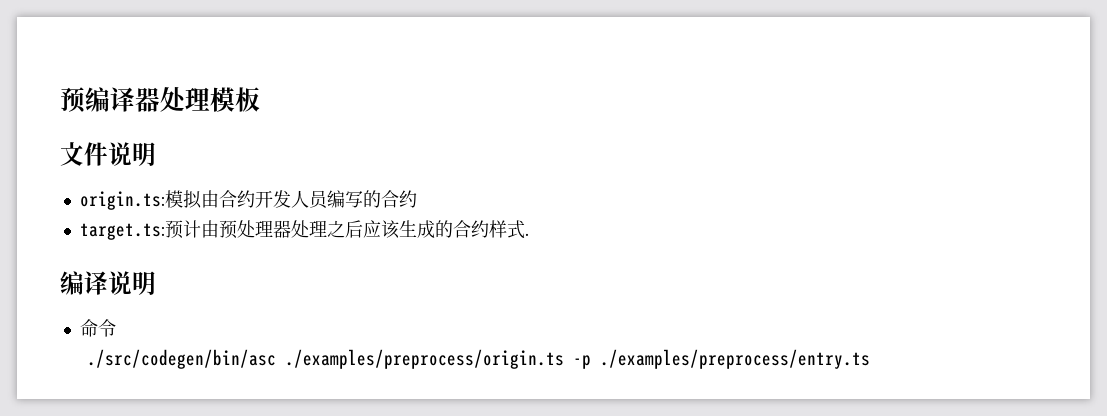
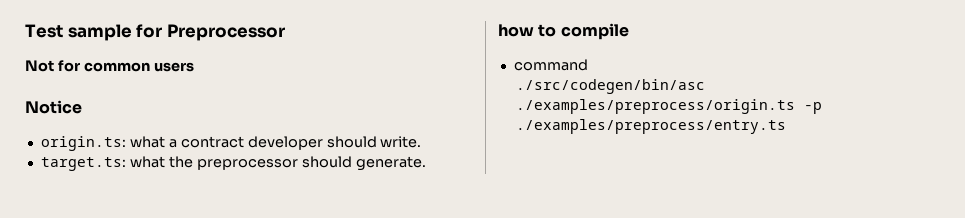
- 预编译器处理模板
- 文件说明
- origin.ts:模拟由合约开发人员编写的合约
- target.ts:预计由预处理器处理之后应该生成的合约样式.
- 编译说明
- 命令
+ Test sample for Preprocessor
+ Not for common users
+ Notice
+ origin.ts: what a contract developer should write.
+ target.ts: what the preprocessor should generate.
+ how to compile
+ command

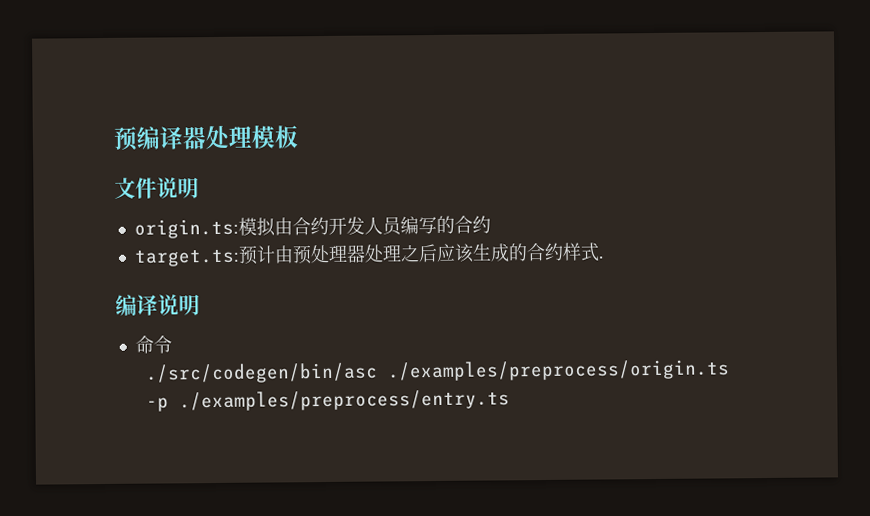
- Test sample for Preprocessor
- Not for common users
- Notice
- origin.ts: what a contract developer should write.
- target.ts: what the preprocessor should generate.
- how to compile
- command
+ 预编译器处理模板
+ 文件说明
+ origin.ts:模拟由合约开发人员编写的合约
+ target.ts:预计由预处理器处理之后应该生成的合约样式.
+ 编译说明
+ 命令

